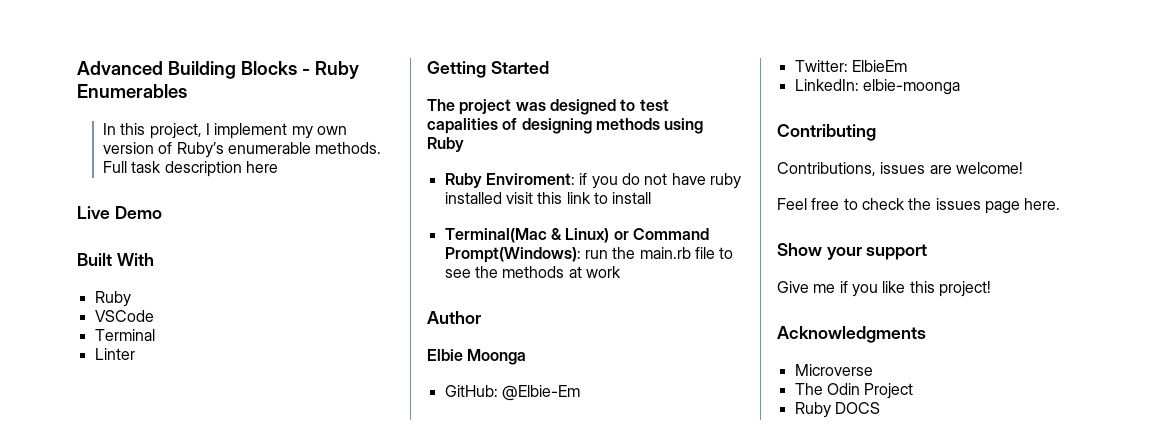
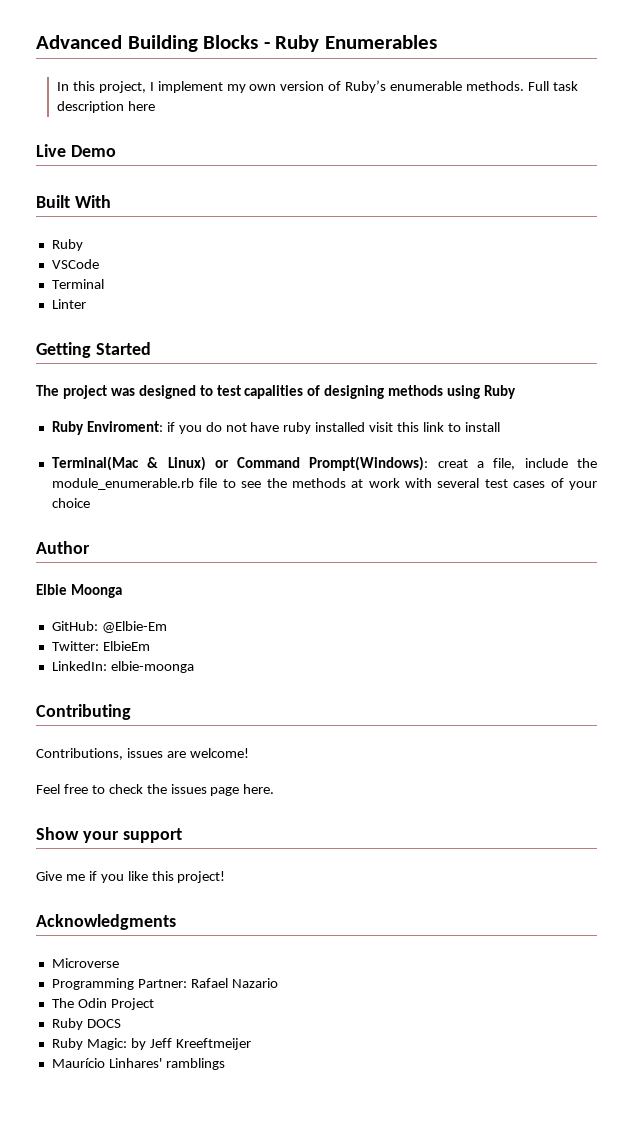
- Terminal(Mac & Linux) or Command Prompt(Windows): run the main.rb file to see the methods at work
+ Terminal(Mac & Linux) or Command Prompt(Windows): creat a file, include the module_enumerable.rb file to see the methods at work with several test cases of your choice
+ Programming Partner: Rafael Nazario
+ Ruby Magic: by Jeff Kreeftmeijer
+ Maurício Linhares' ramblings

